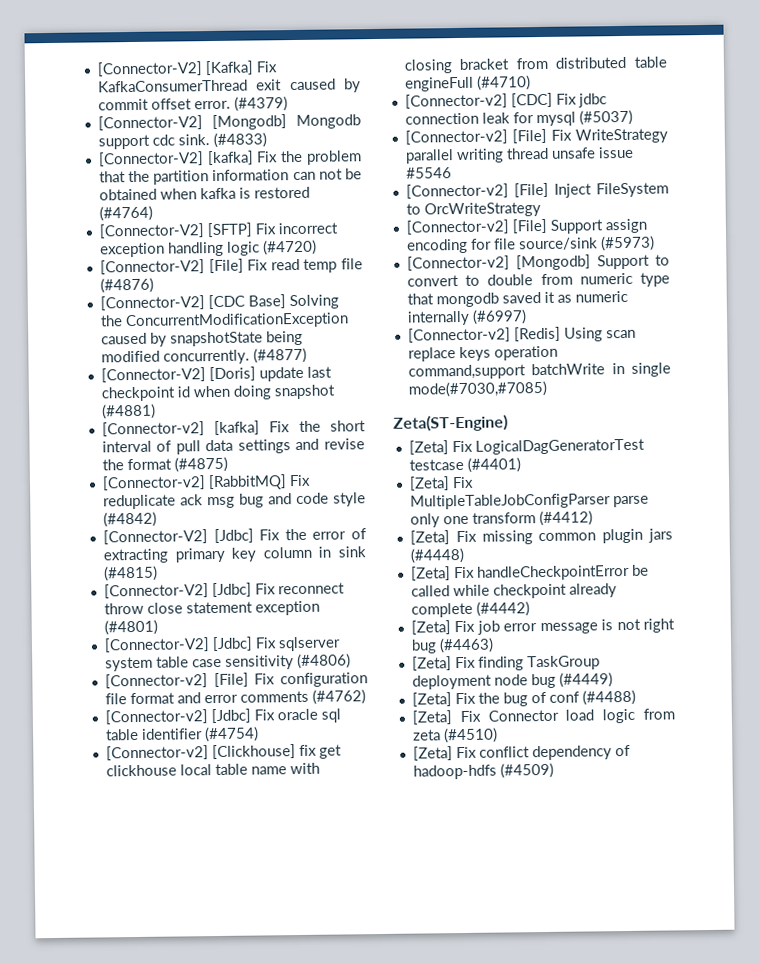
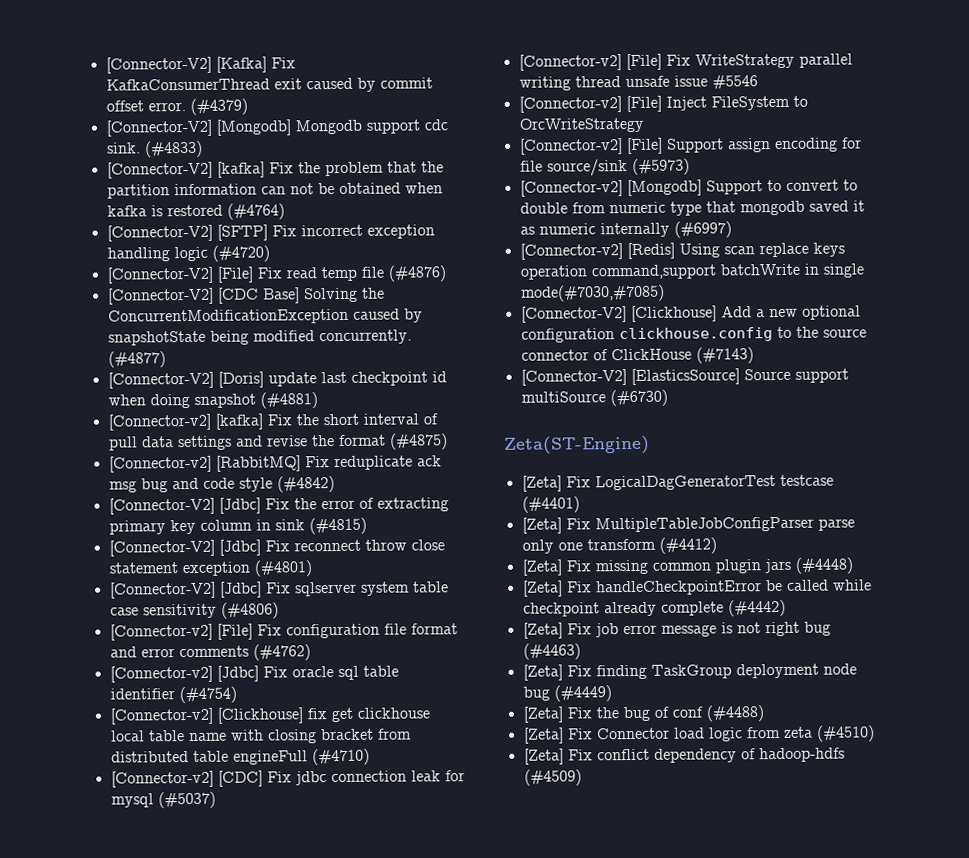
+ [Connector-V2] [Clickhouse] Add a new optional configuration clickhouse.config to the source connector of ClickHouse (#7143)
+ [Connector-V2] [ElasticsSource] Source support multiSource (#6730)

